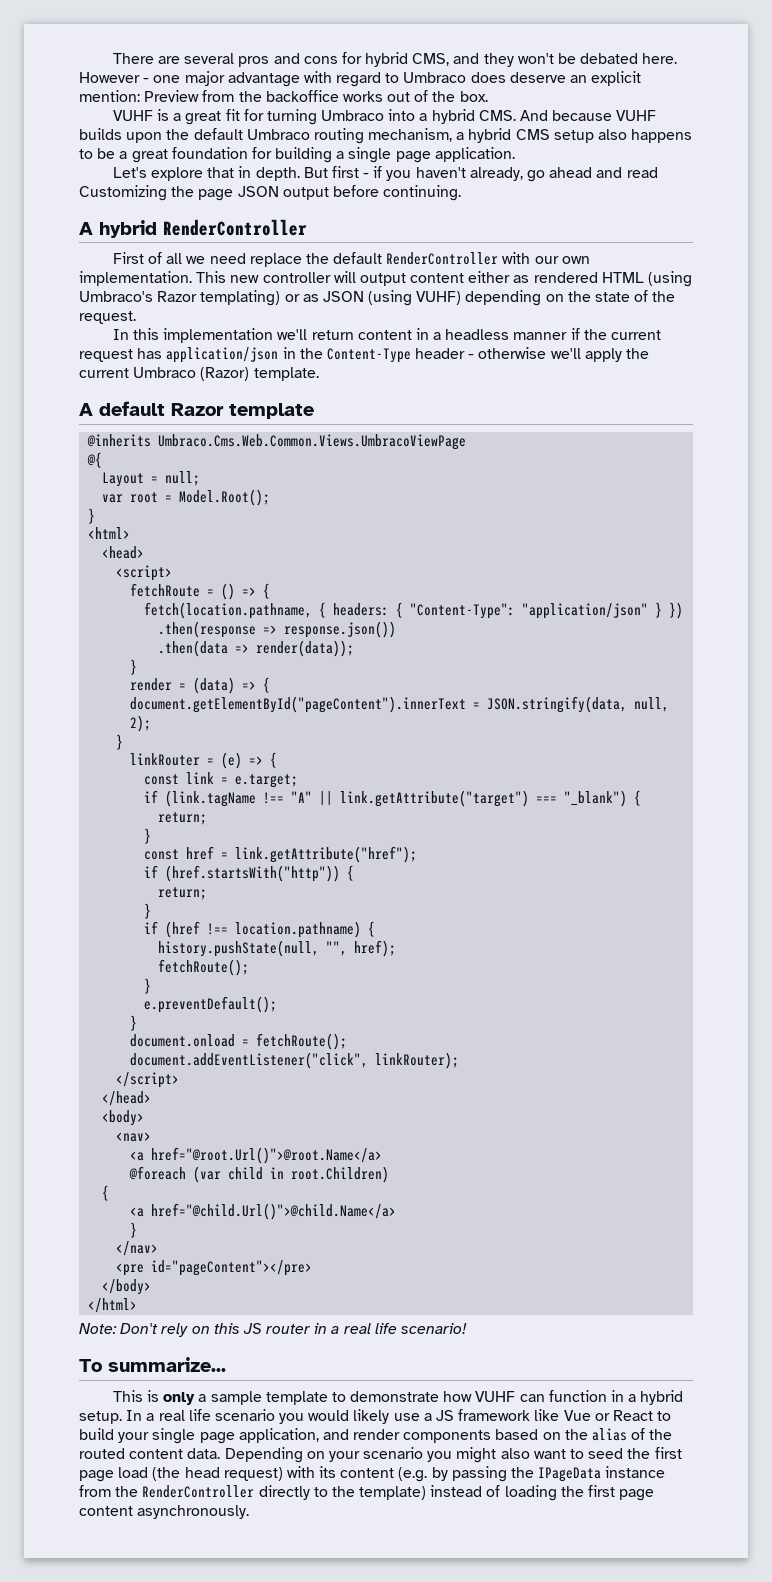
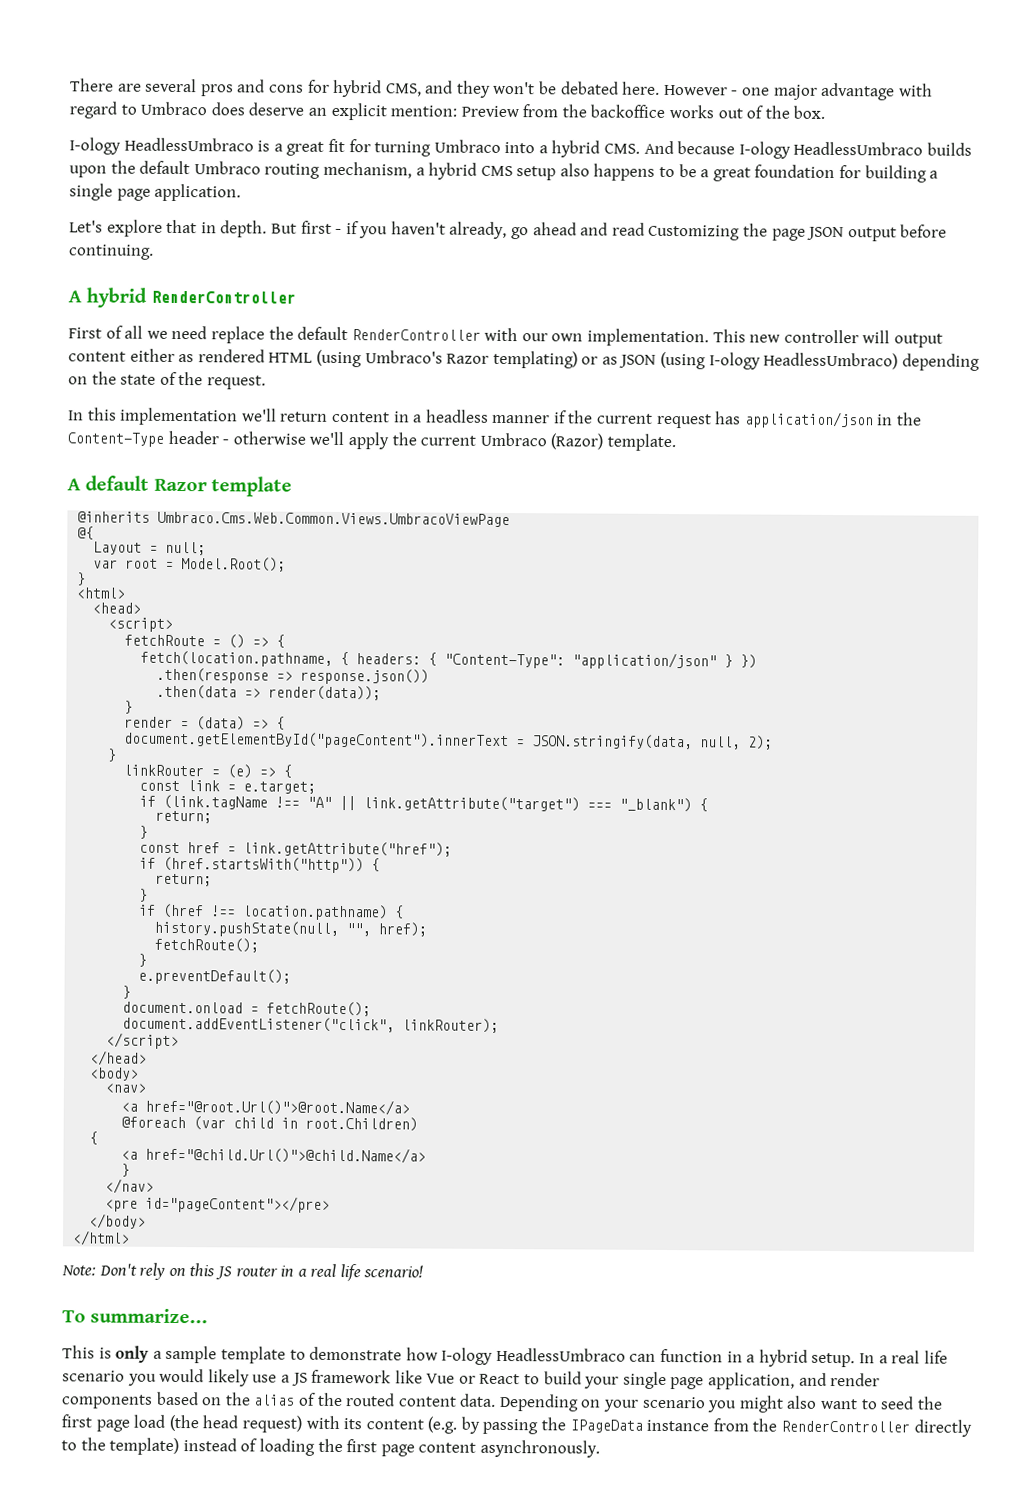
- VUHF is a great fit for turning Umbraco into a hybrid CMS. And because VUHF builds upon the default Umbraco routing mechanism, a hybrid CMS setup also happens to be a great foundation for building a single page application.
+ I-ology HeadlessUmbraco is a great fit for turning Umbraco into a hybrid CMS. And because I-ology HeadlessUmbraco builds upon the default Umbraco routing mechanism, a hybrid CMS setup also happens to be a great foundation for building a single page application.
- This new controller will output content either as rendered HTML (using Umbraco's Razor templating) or as JSON (using VUHF) depending on the state of the request.
+ This new controller will output content either as rendered HTML (using Umbraco's Razor templating) or as JSON (using I-ology HeadlessUmbraco) depending on the state of the request.
- This is only a sample template to demonstrate how VUHF can function in a hybrid setup.
+ This is only a sample template to demonstrate how I-ology HeadlessUmbraco can function in a hybrid setup.

